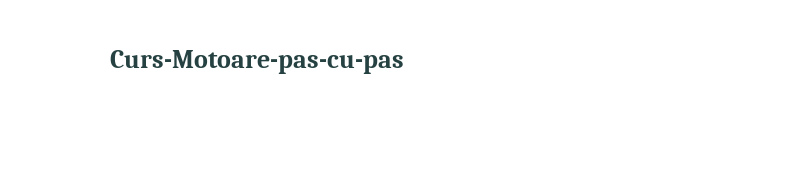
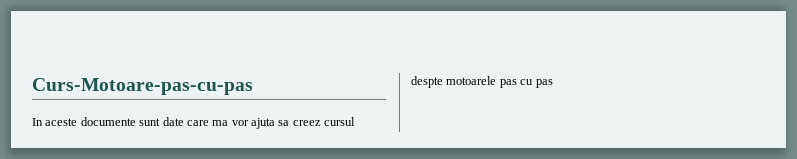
+ In aceste documente sunt date care ma vor ajuta sa creez cursul despte motoarele pas cu pas

